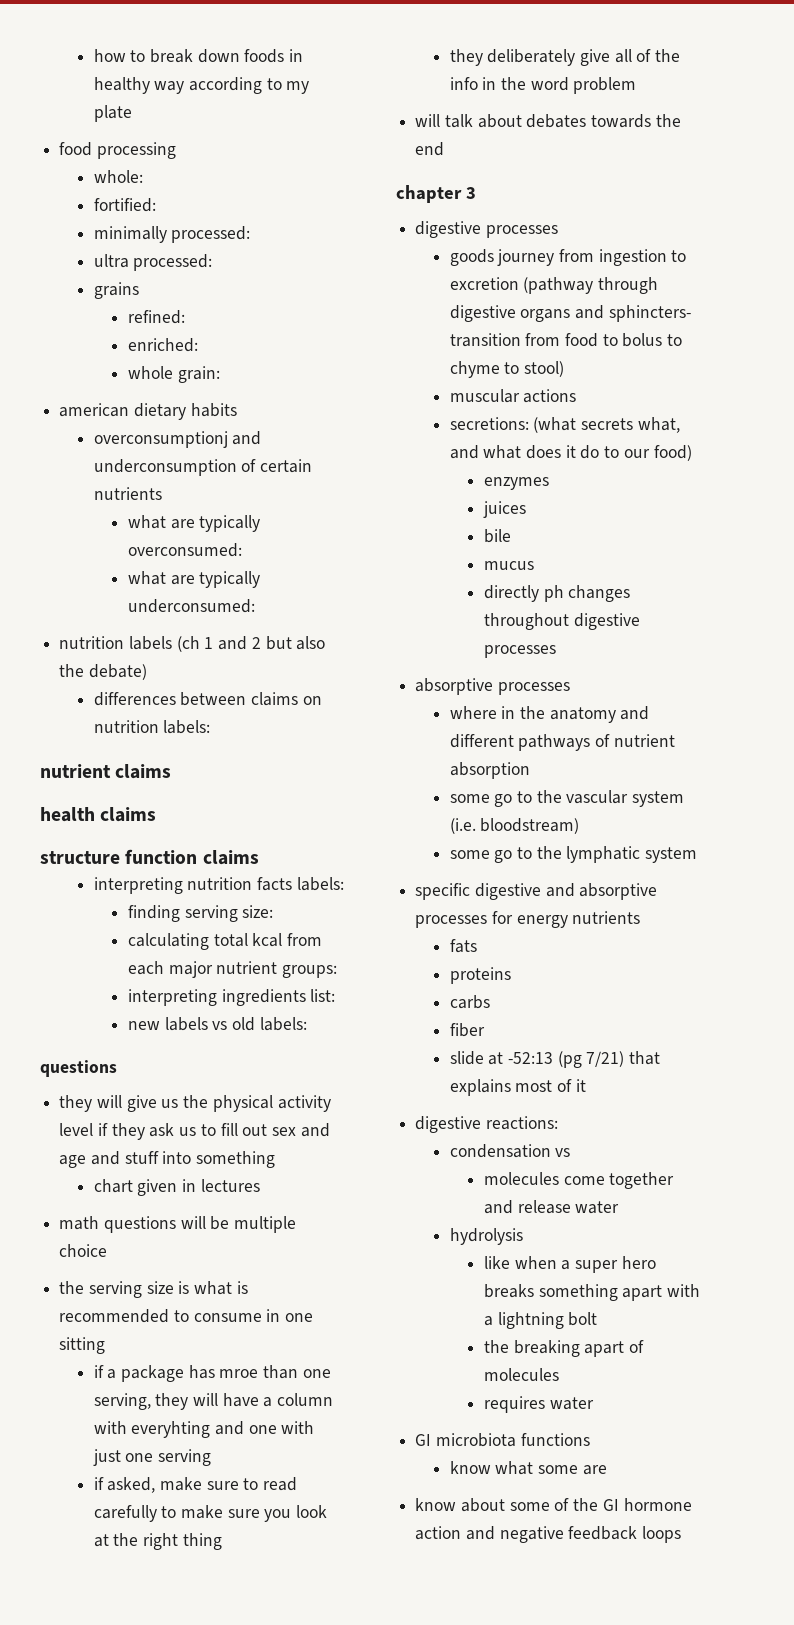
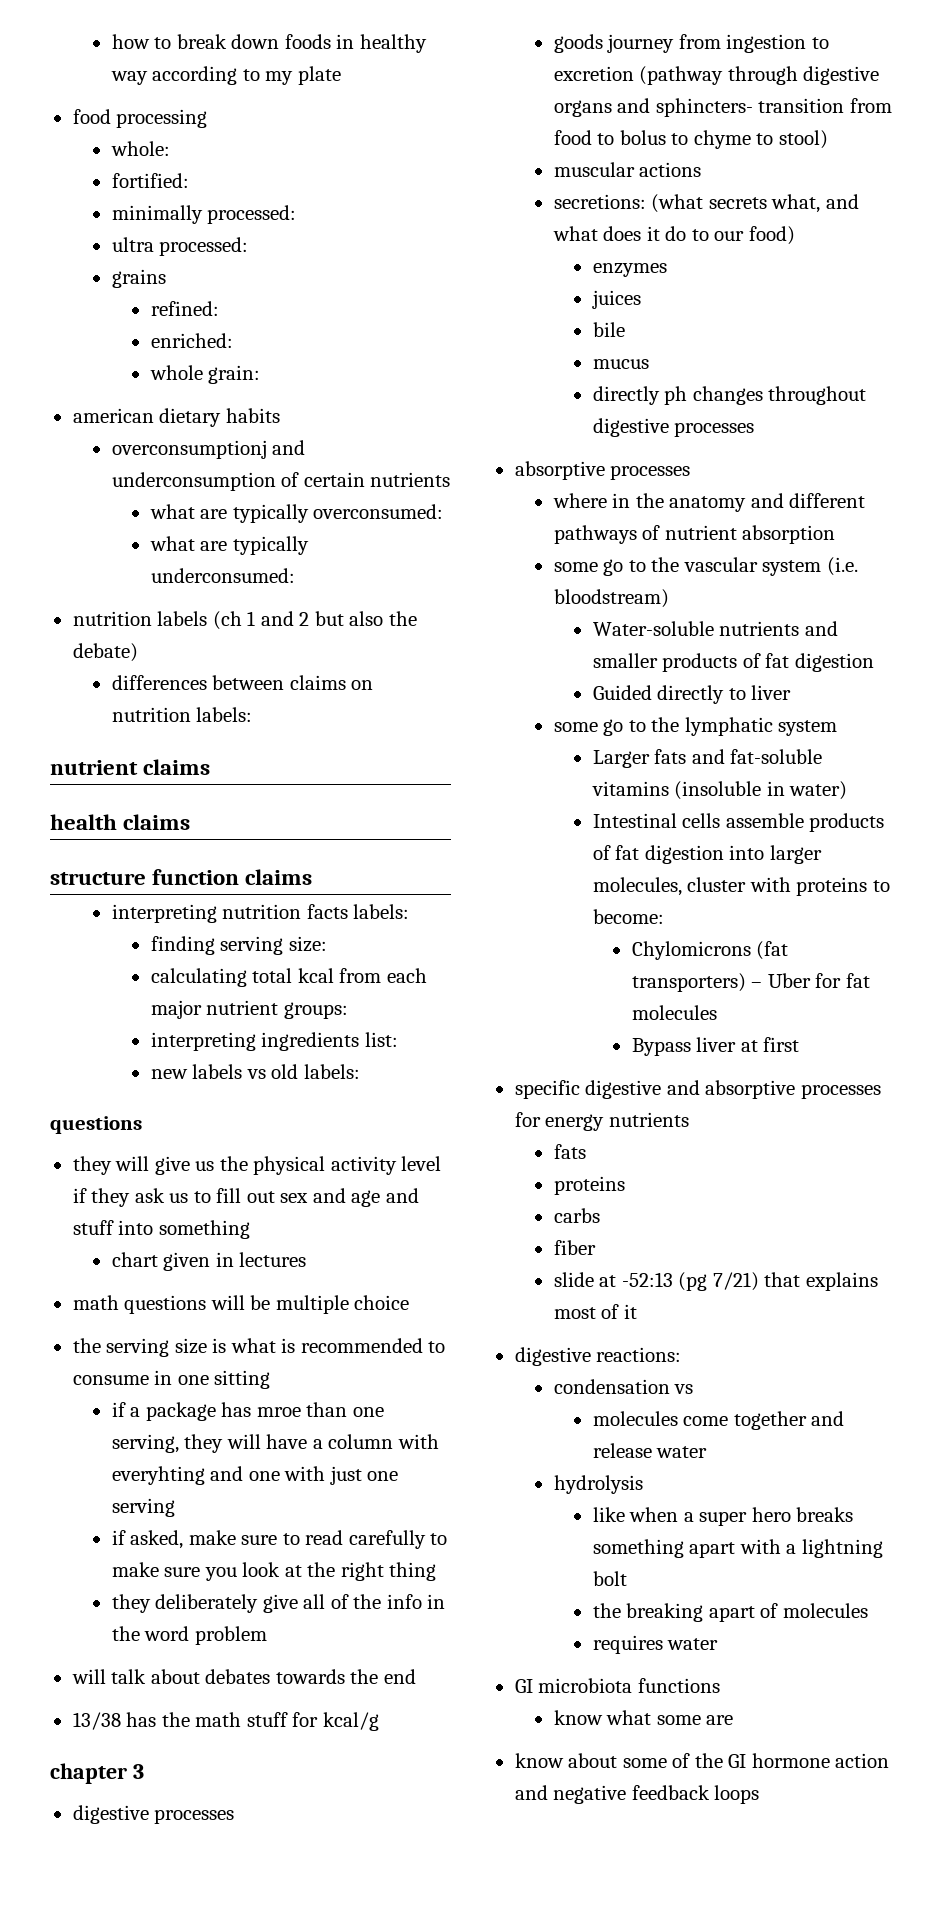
+ 13/38 has the math stuff for kcal/g
+ Water-soluble nutrients and smaller products of fat digestion
+ Guided directly to liver
+ Larger fats and fat-soluble vitamins (insoluble in water)
+ Intestinal cells assemble products of fat digestion into larger molecules, cluster with proteins to become:
+ Chylomicrons (fat transporters) – Uber for fat molecules
+ Bypass liver at first

